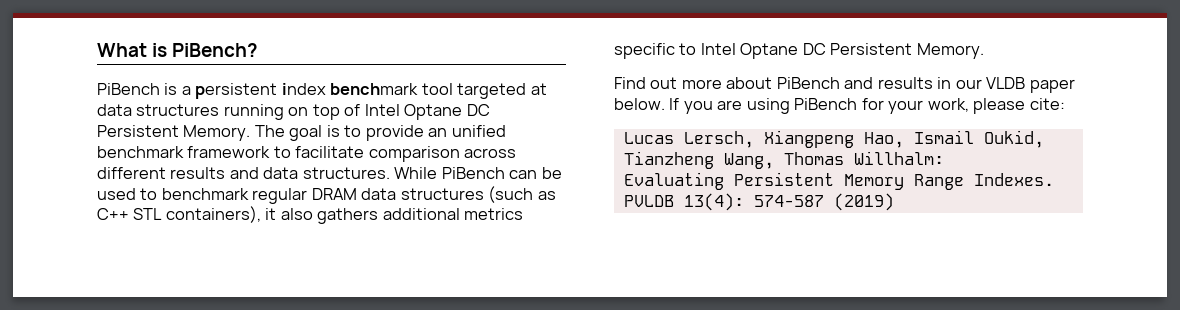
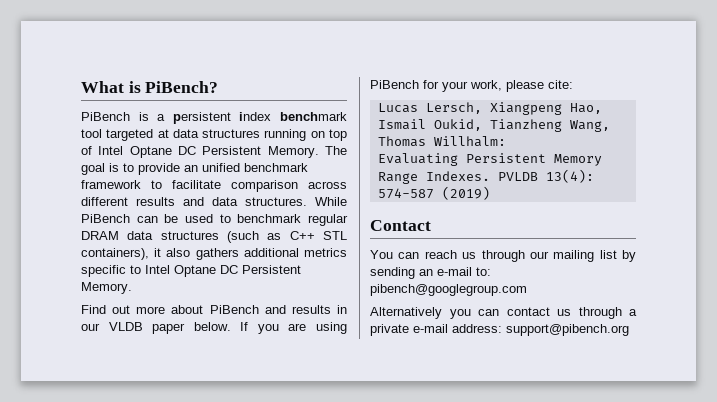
+ Contact
+ You can reach us through our mailing list by sending an e-mail to: pibench@googlegroup.com
+ Alternatively you can contact us through a private e-mail address: support@pibench.org

